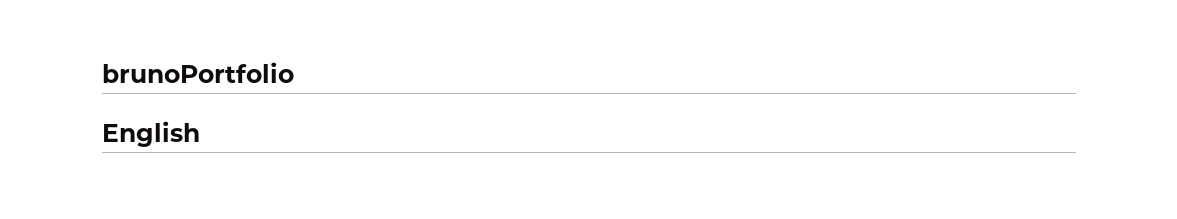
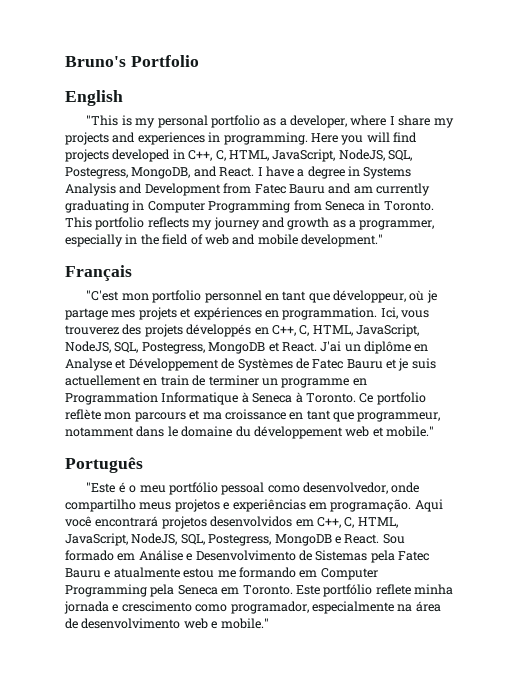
- brunoPortfolio
+ Bruno's Portfolio
+ "This is my personal portfolio as a developer, where I share my projects and experiences in programming. Here you will find projects developed in C++, C, HTML, JavaScript, NodeJS, SQL, Postegress, MongoDB, and React. I have a degree in Systems Analysis and Development from Fatec Bauru and am currently graduating in Computer Programming from Seneca in Toronto. This portfolio reflects my journey and growth as a programmer, especially in the field of web and mobile development."
+ Français
+ "C'est mon portfolio personnel en tant que développeur, où je partage mes projets et expériences en programmation. Ici, vous trouverez des projets développés en C++, C, HTML, JavaScript, NodeJS, SQL, Postegress, MongoDB et React. J'ai un diplôme en Analyse et Développement de Systèmes de Fatec Bauru et je suis actuellement en train de terminer un programme en Programmation Informatique à Seneca à Toronto. Ce portfolio reflète mon parcours et ma croissance en tant que programmeur, notamment dans le domaine du développement web et mobile."
+ Português
+ "Este é o meu portfólio pessoal como desenvolvedor, onde compartilho meus projetos e experiências em programação. Aqui você encontrará projetos desenvolvidos em C++, C, HTML, JavaScript, NodeJS, SQL, Postegress, MongoDB e React. Sou formado em Análise e Desenvolvimento de Sistemas pela Fatec Bauru e atualmente estou me formando em Computer Programming pela Seneca em Toronto. Este portfólio reflete minha jornada e crescimento como programador, especialmente na área de desenvolvimento web e mobile."

